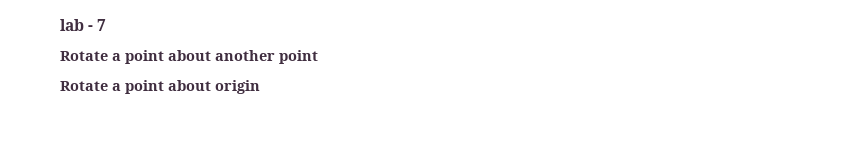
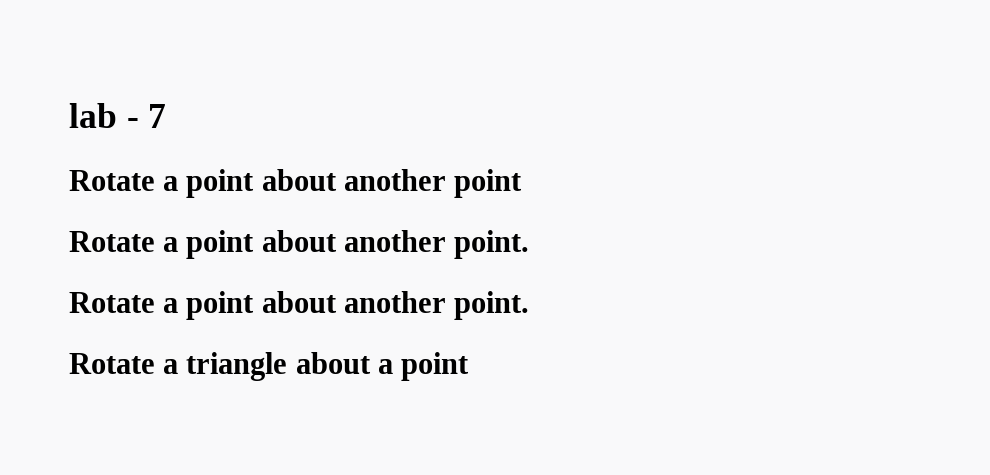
  Rotate a point about another point
- Rotate a point about origin
+ Rotate a point about another point.
+ Rotate a point about another point.
+ Rotate a triangle about a point

